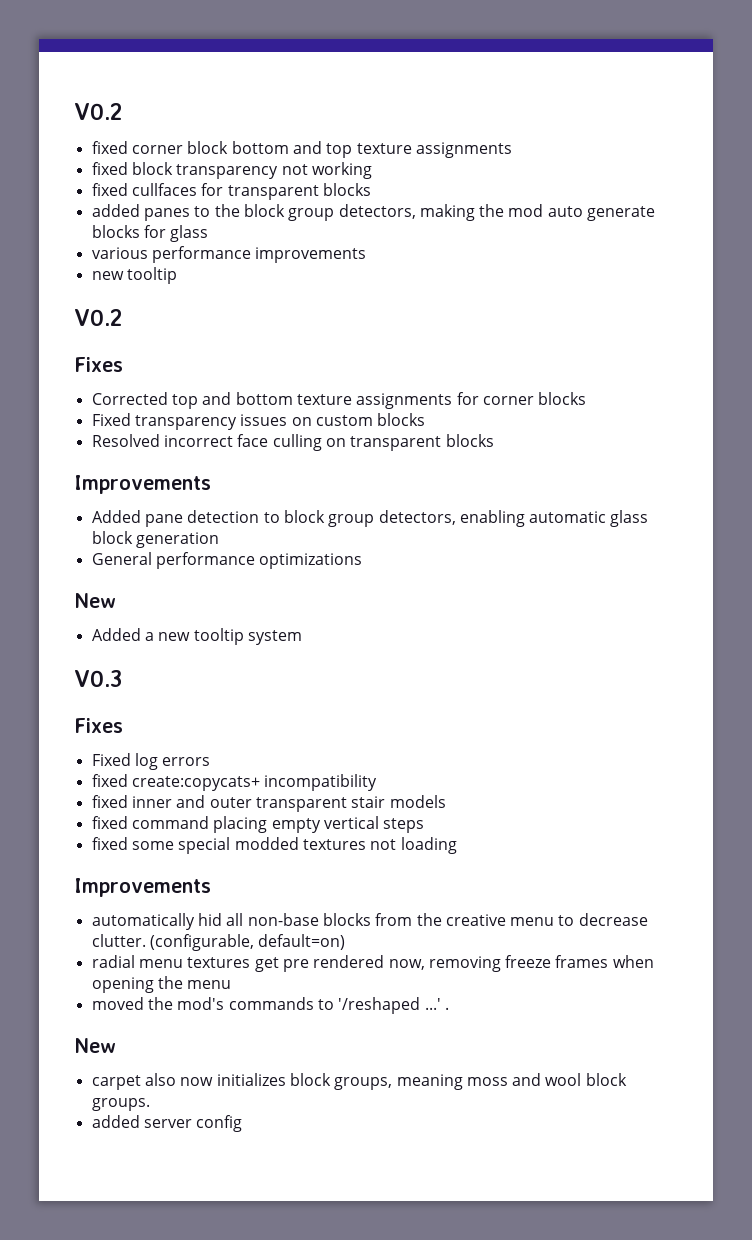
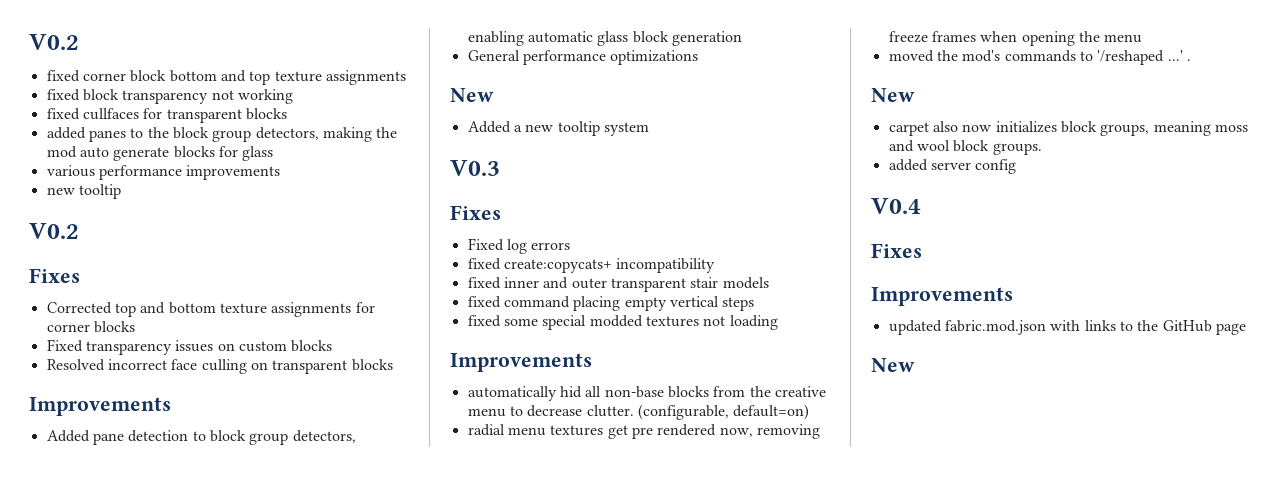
+ V0.4
+ Fixes
+ Improvements
+ updated fabric.mod.json with links to the GitHub page
+ New

